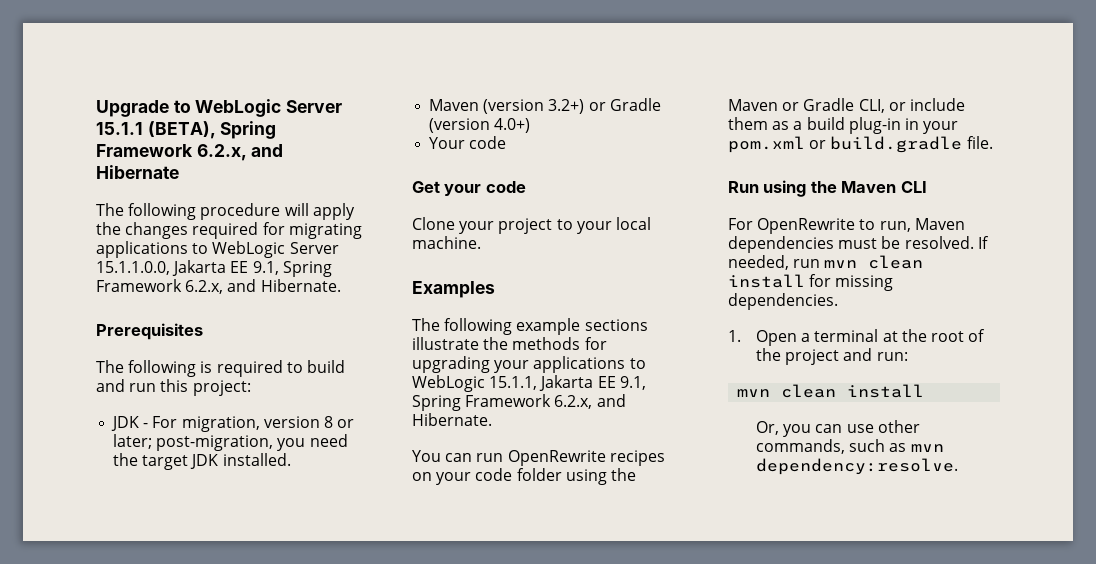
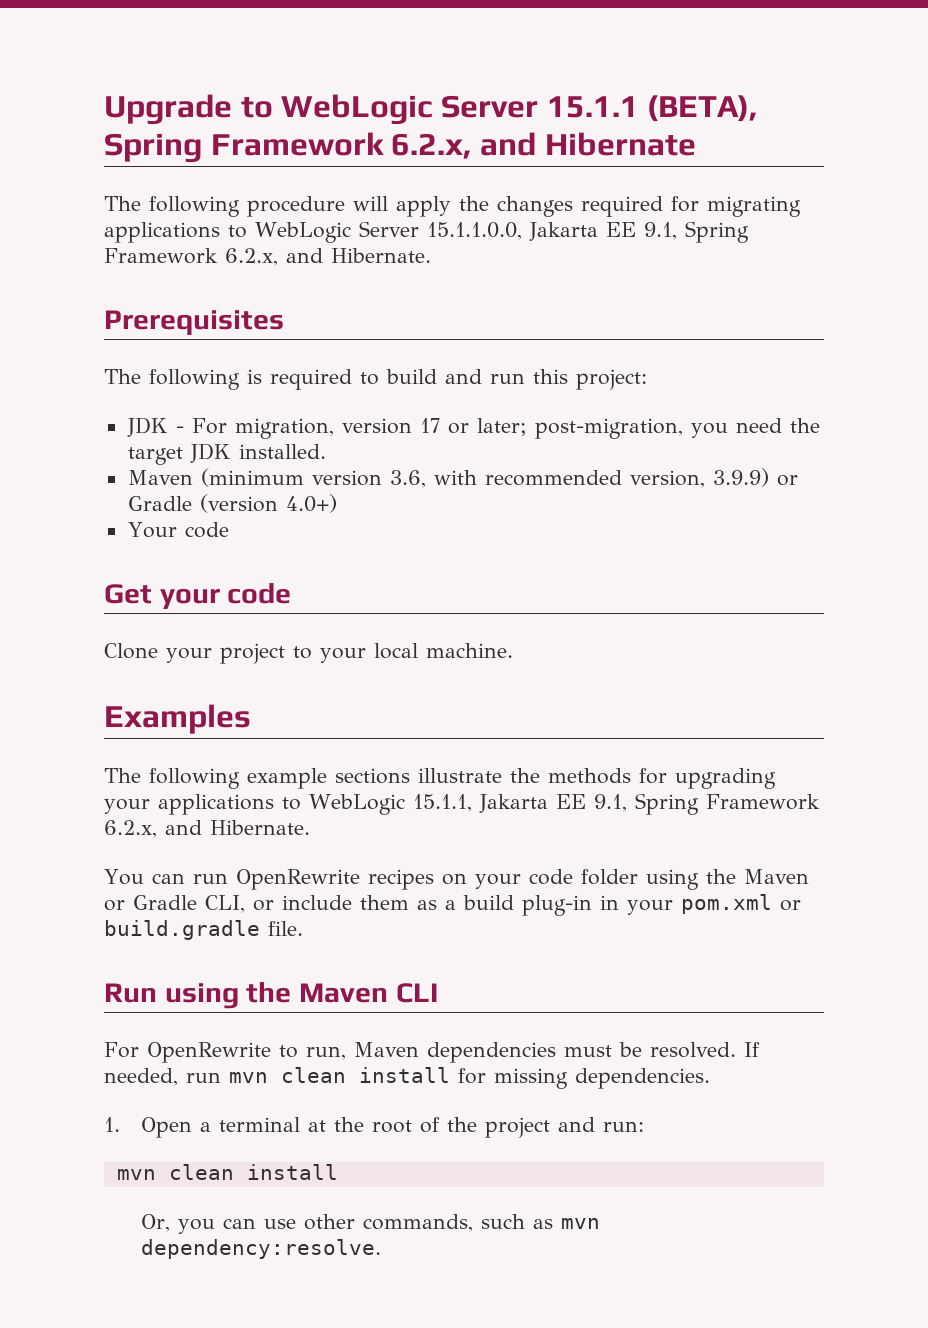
- JDK - For migration, version 8 or later; post-migration, you need the target JDK installed.
+ JDK - For migration, version 17 or later; post-migration, you need the target JDK installed.
- Maven (version 3.2+) or Gradle (version 4.0+)
+ Maven (minimum version 3.6, with recommended version, 3.9.9) or Gradle (version 4.0+)

